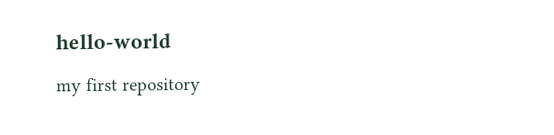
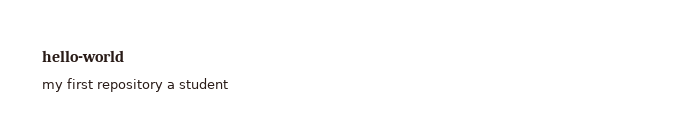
- my first repository
+ my first repository a student

